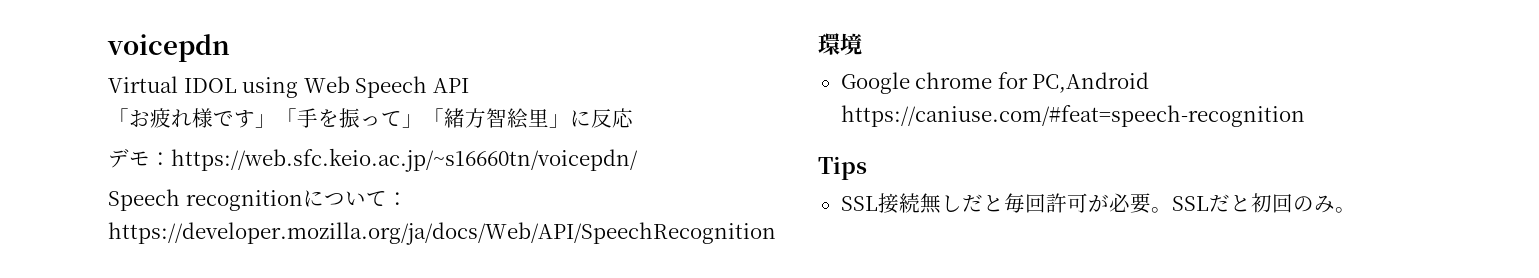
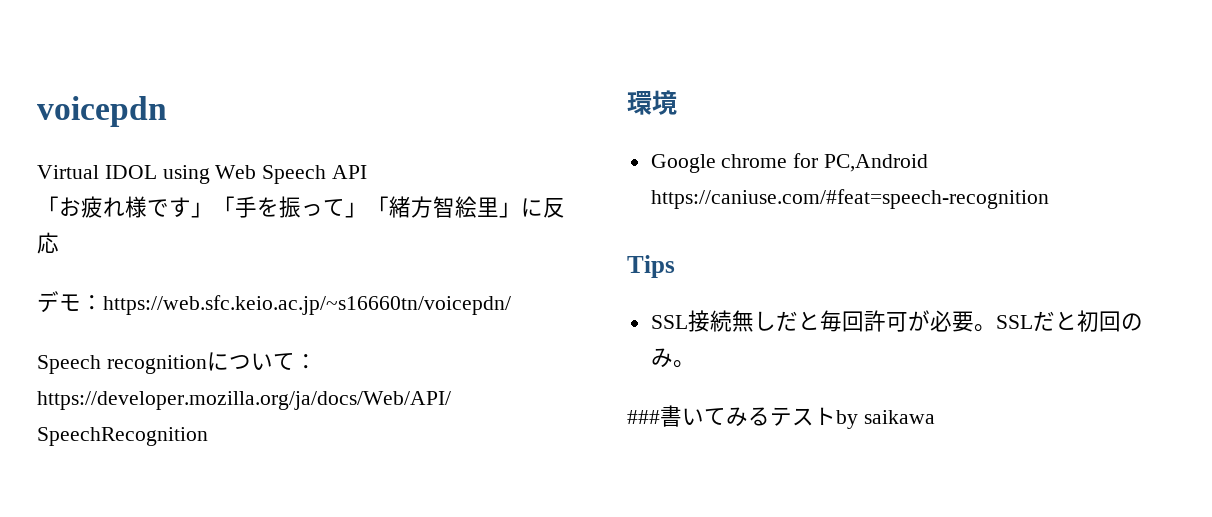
+ ###書いてみるテストby saikawa

